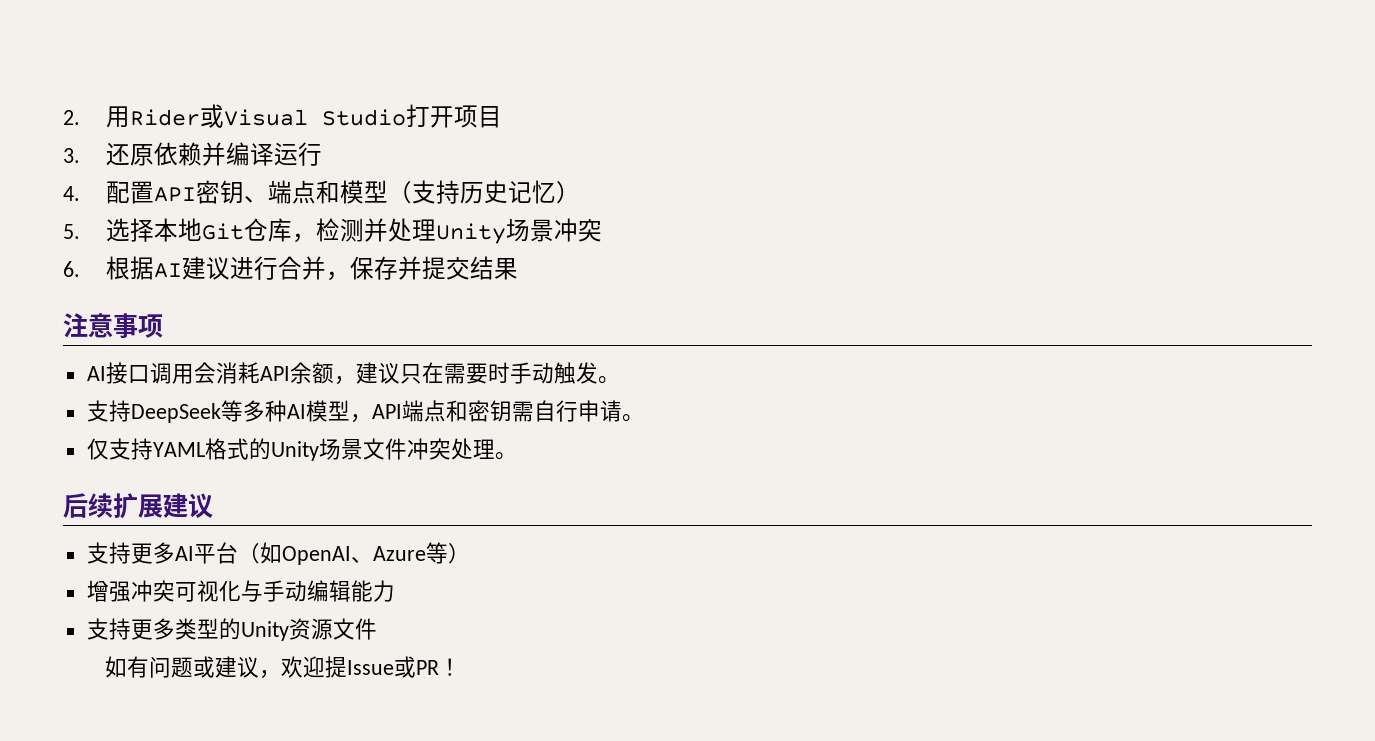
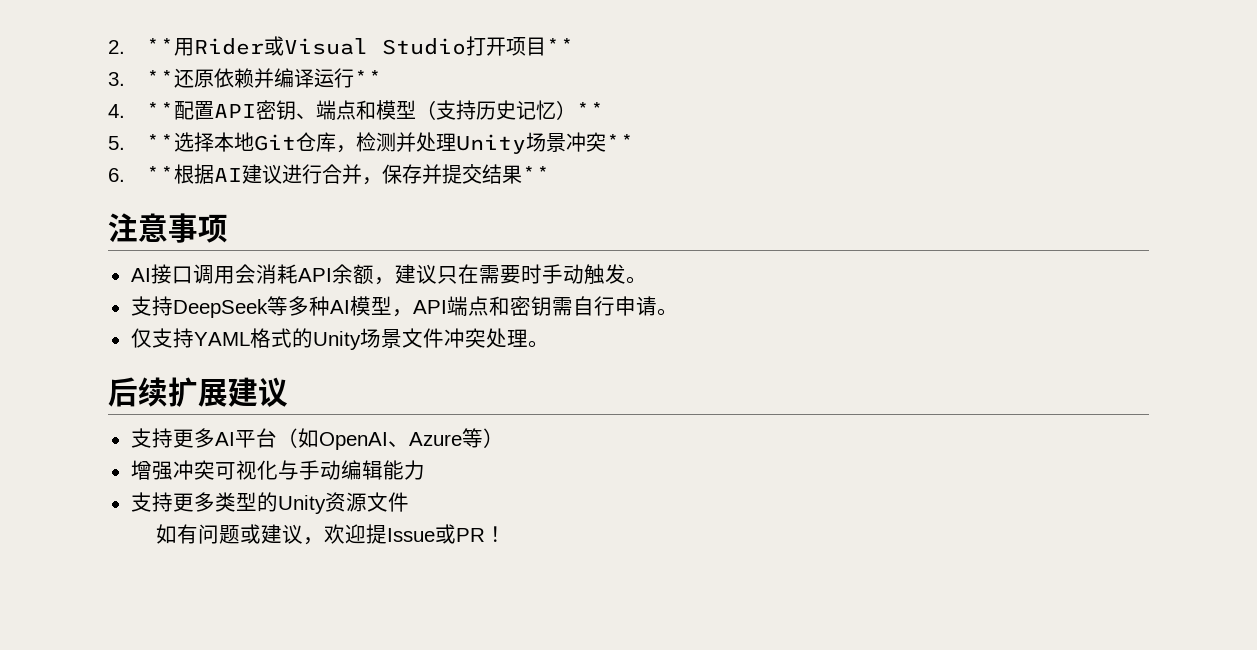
- 2.用Rider或Visual Studio打开项目
+ 2. **用Rider或Visual Studio打开项目**
- 3.还原依赖并编译运行
+ 3. **还原依赖并编译运行**
- 4.配置API密钥、端点和模型（支持历史记忆）
+ 4. **配置API密钥、端点和模型（支持历史记忆）**
- 5.选择本地Git仓库，检测并处理Unity场景冲突
+ 5. **选择本地Git仓库，检测并处理Unity场景冲突**
- 6.根据AI建议进行合并，保存并提交结果
+ 6. **根据AI建议进行合并，保存并提交结果**

